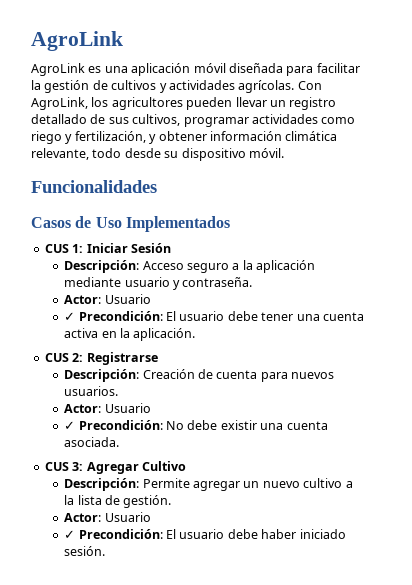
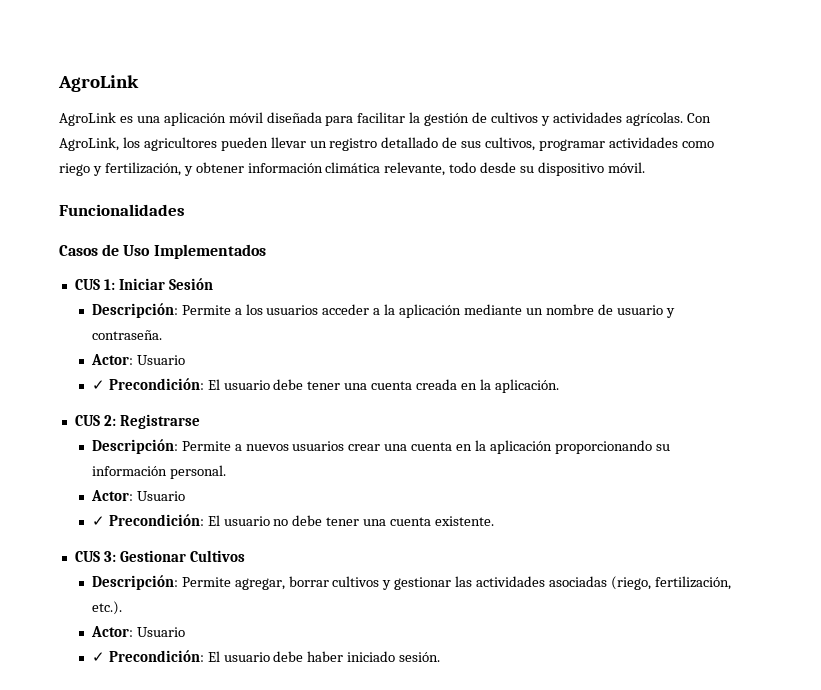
- Descripción: Acceso seguro a la aplicación mediante usuario y contraseña.
+ Descripción: Permite a los usuarios acceder a la aplicación mediante un nombre de usuario y contraseña.
- ✓ Precondición: El usuario debe tener una cuenta activa en la aplicación.
+ ✓ Precondición: El usuario debe tener una cuenta creada en la aplicación.
- Descripción: Creación de cuenta para nuevos usuarios.
+ Descripción: Permite a nuevos usuarios crear una cuenta en la aplicación proporcionando su información personal.
  Actor: Usuario
- ✓ Precondición: No debe existir una cuenta asociada.
+ ✓ Precondición: El usuario no debe tener una cuenta existente.
- CUS 3: Agregar Cultivo
- Descripción: Permite agregar un nuevo cultivo a la lista de gestión.
+ CUS 3: Gestionar Cultivos
+ Descripción: Permite agregar, borrar cultivos y gestionar las actividades asociadas (riego, fertilización, etc.).

